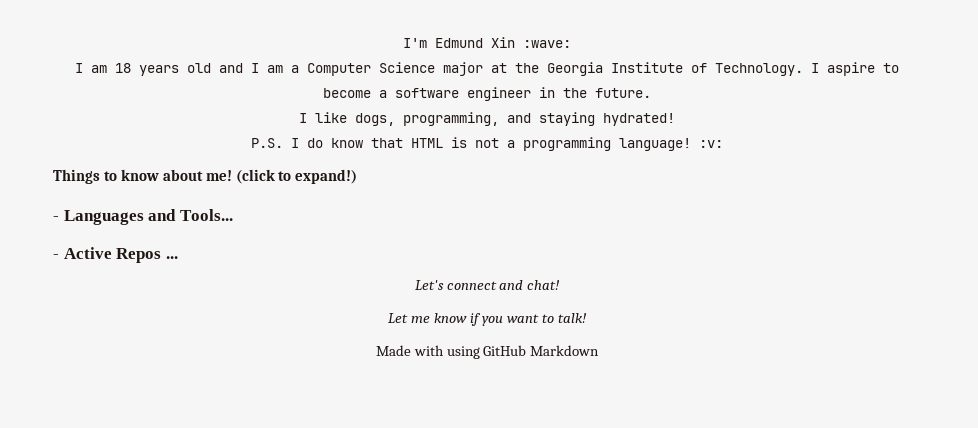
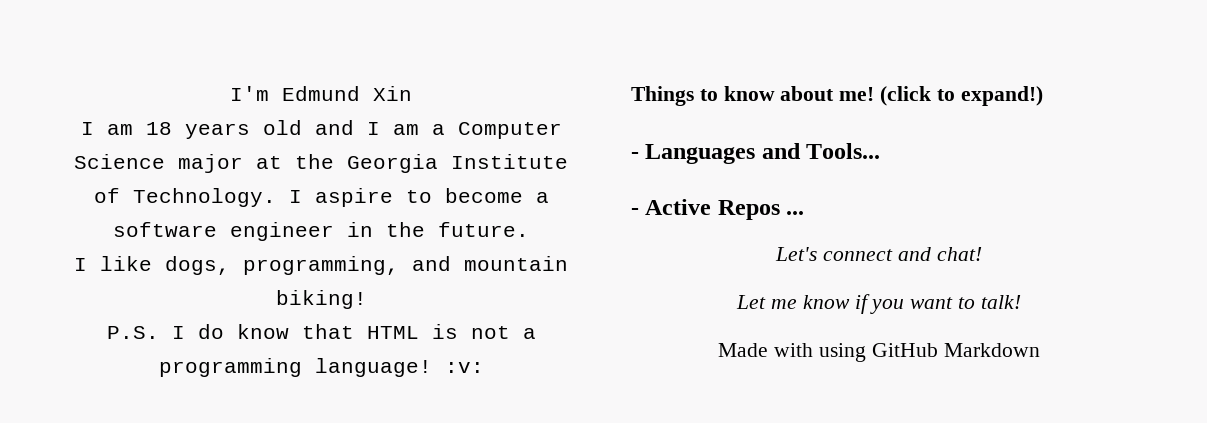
- I'm Edmund Xin :wave:
+ I'm Edmund Xin
- I like dogs, programming, and staying hydrated!
+ I like dogs, programming, and mountain biking!

